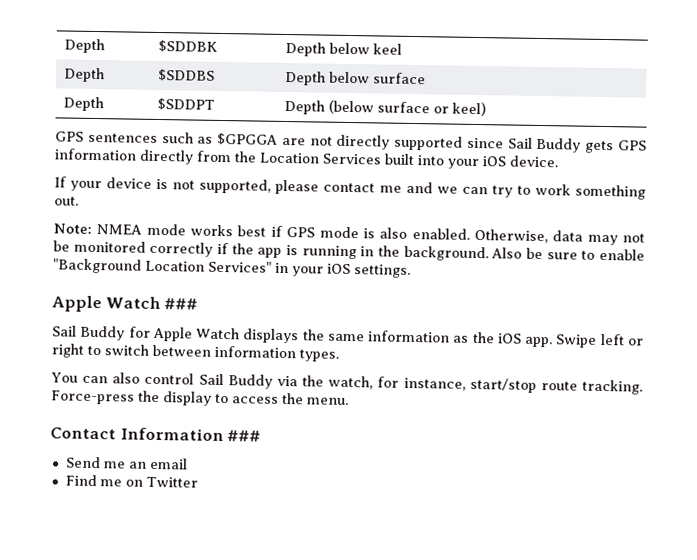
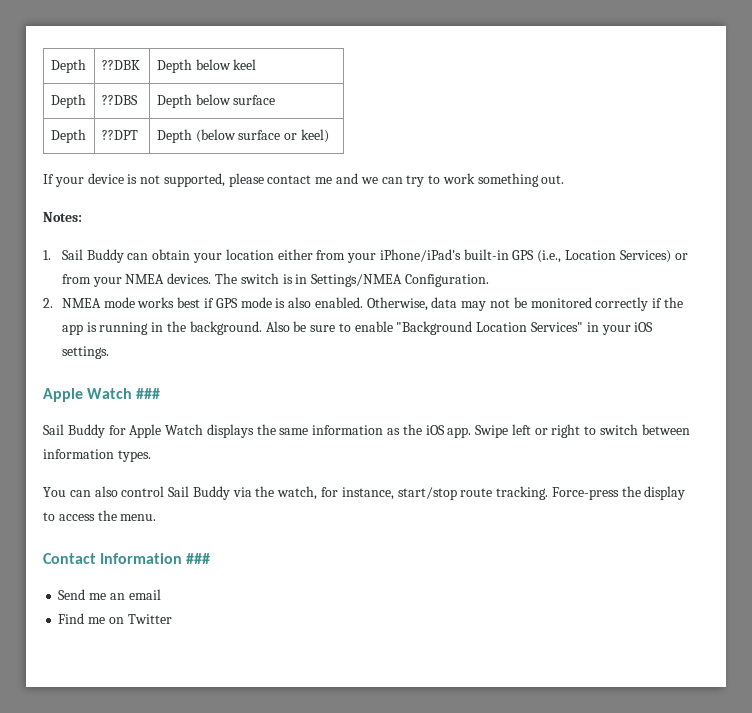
- Depth | $SDDBK | Depth below keel
+ Depth | ??DBK | Depth below keel
- Depth | $SDDBS | Depth below surface
+ Depth | ??DBS | Depth below surface
- Depth | $SDDPT | Depth (below surface or keel)
+ Depth | ??DPT | Depth (below surface or keel)
- GPS sentences such as $GPGGA are not directly supported since Sail Buddy gets GPS information directly from the Location Services built into your iOS device.
- Note: NMEA mode works best if GPS mode is also enabled.
+ Notes:
+ 1. Sail Buddy can obtain your location either from your iPhone/iPad's built-in GPS (i.e., Location Services) or from your NMEA devices. The switch is in Settings/NMEA Configuration.
+ 2. NMEA mode works best if GPS mode is also enabled.

